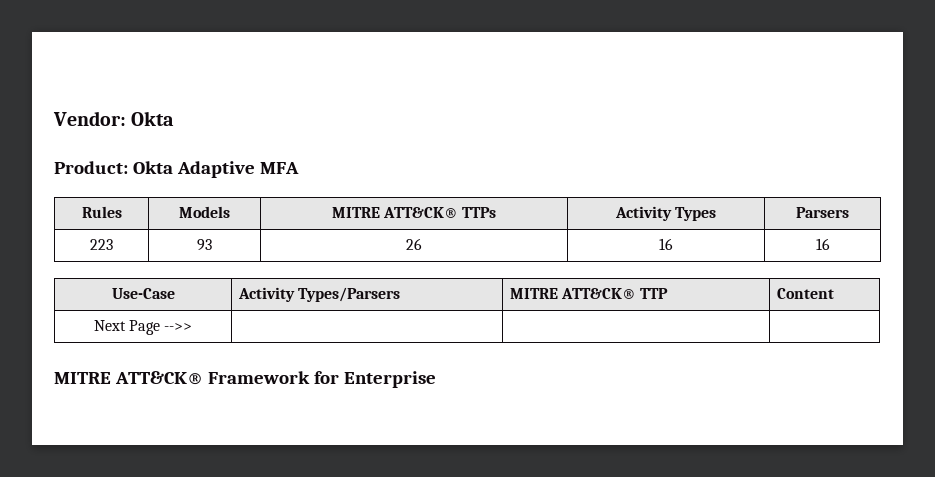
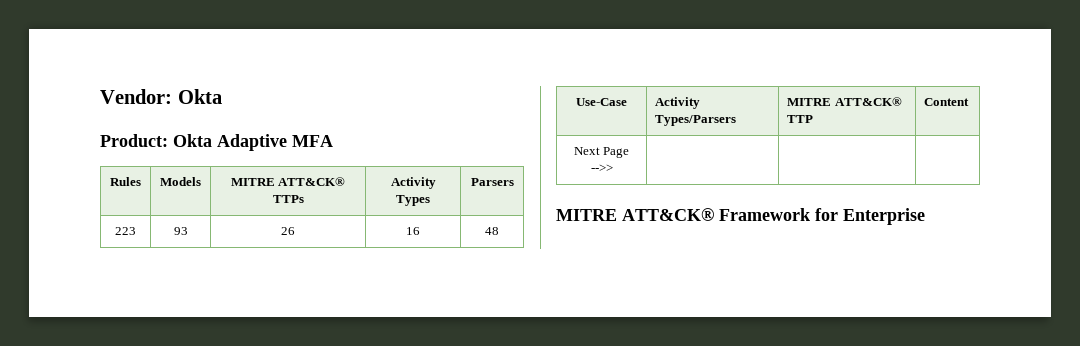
- 223 | 93 | 26 | 16 | 16
+ 223 | 93 | 26 | 16 | 48

